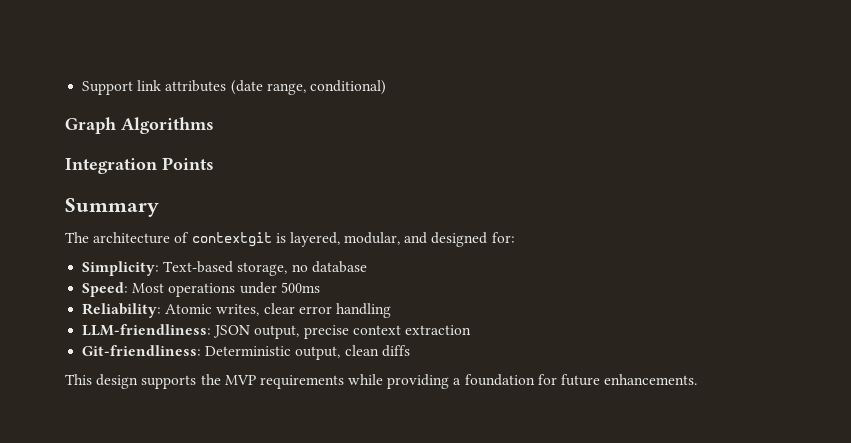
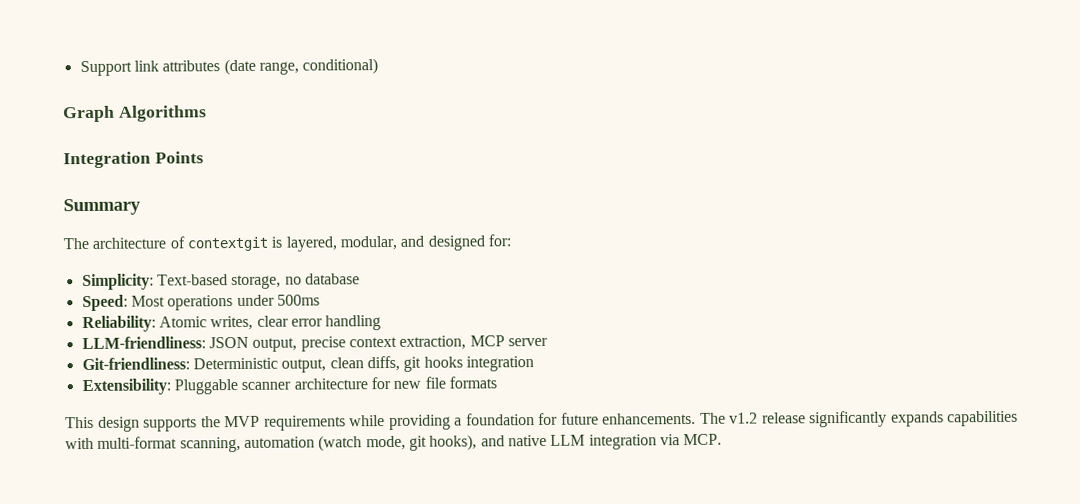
- LLM-friendliness: JSON output, precise context extraction
+ LLM-friendliness: JSON output, precise context extraction, MCP server
- Git-friendliness: Deterministic output, clean diffs
+ Git-friendliness: Deterministic output, clean diffs, git hooks integration
+ Extensibility: Pluggable scanner architecture for new file formats
+ The v1.2 release significantly expands capabilities with multi-format scanning, automation (watch mode, git hooks), and native LLM integration via MCP.

